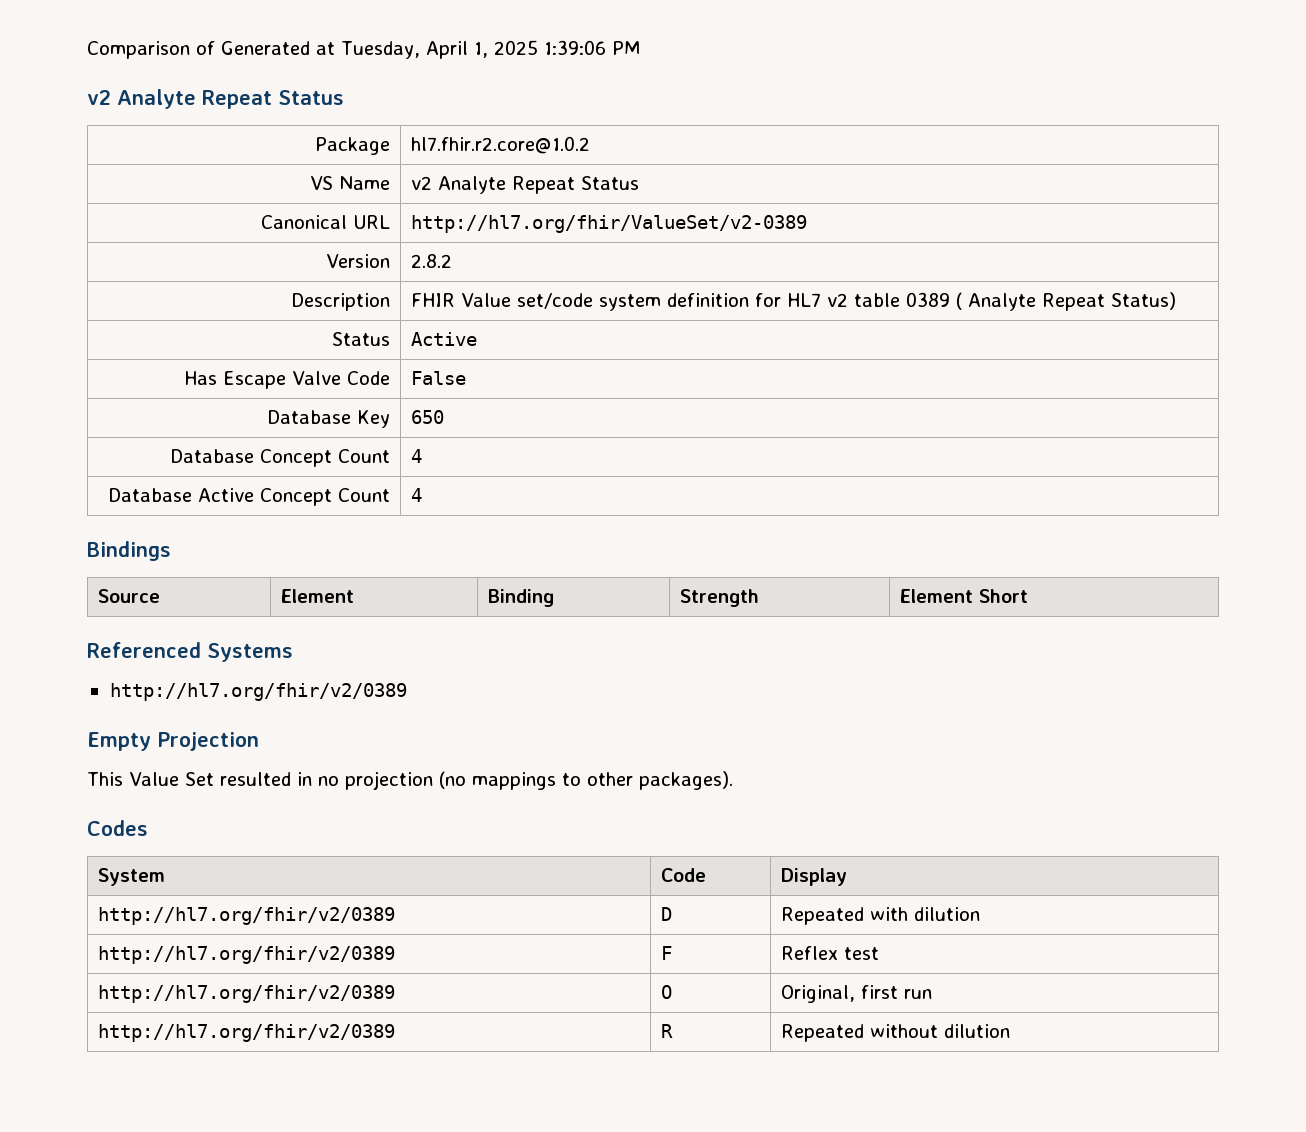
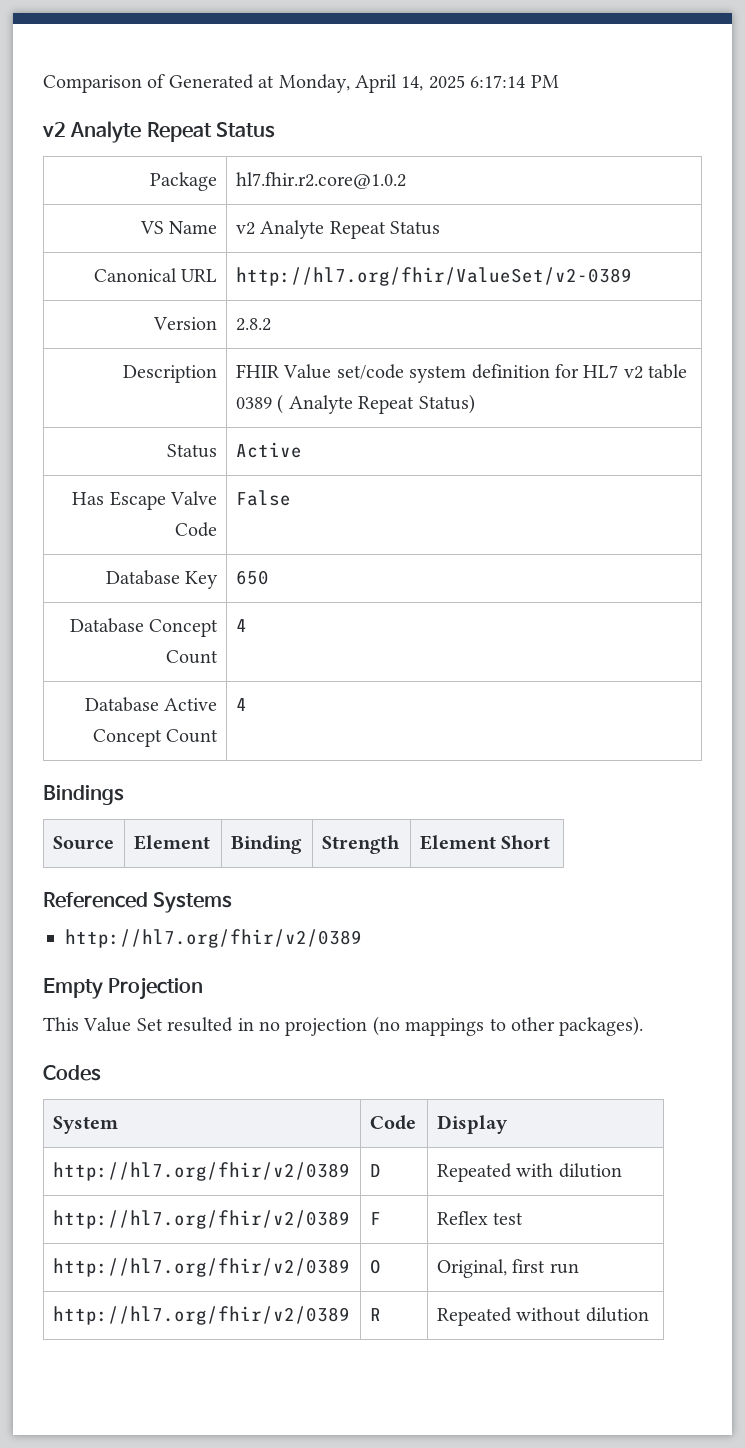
- Comparison of Generated at Tuesday, April 1, 2025 1:39:06 PM
+ Comparison of Generated at Monday, April 14, 2025 6:17:14 PM

